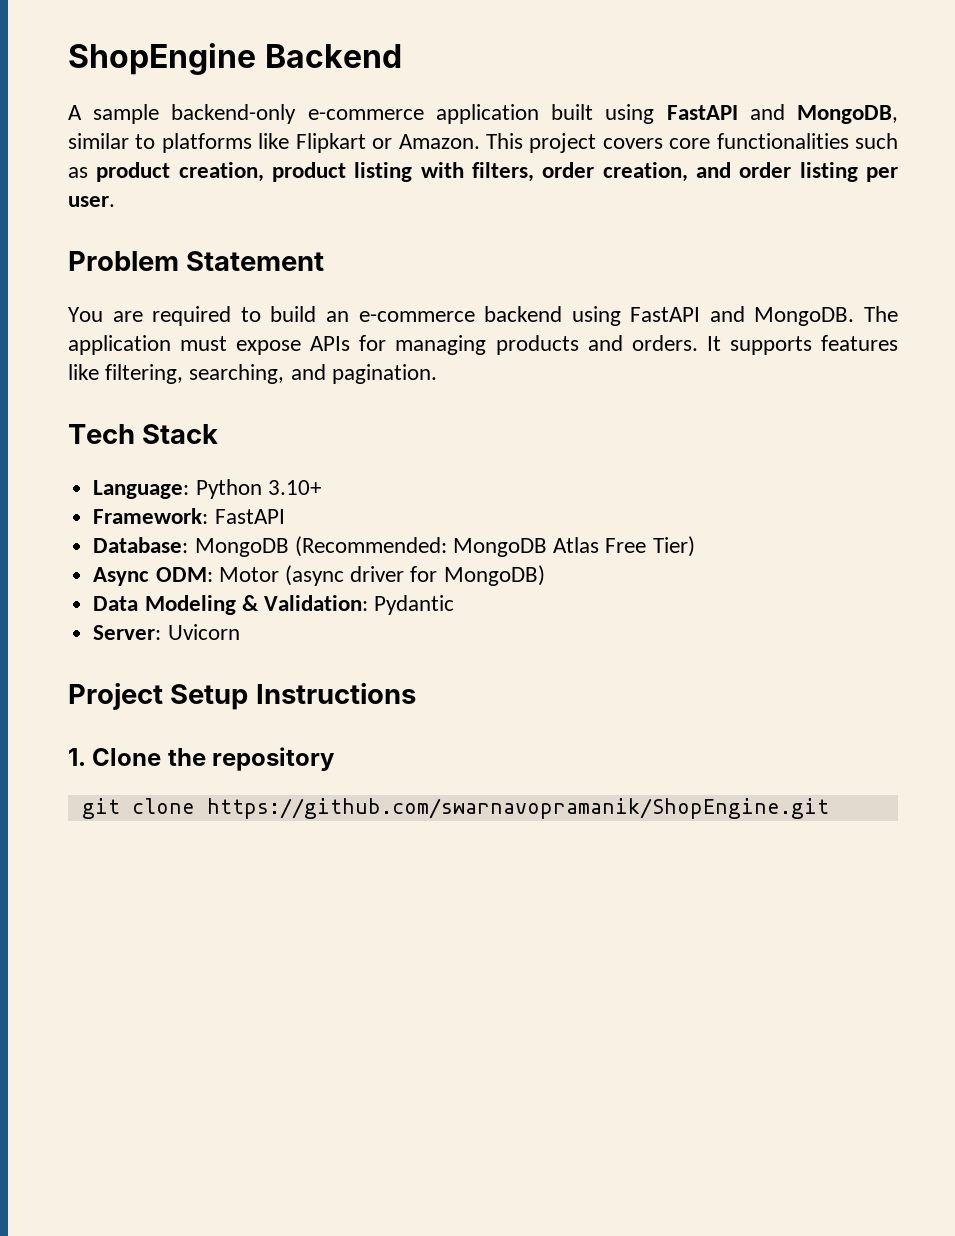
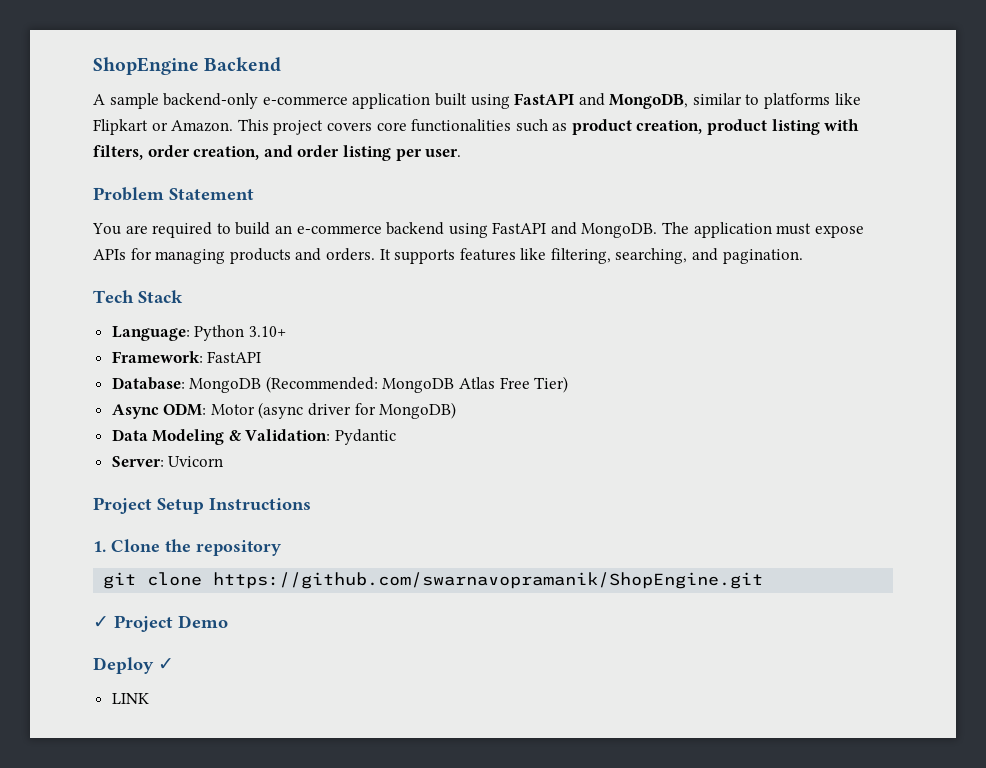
+ ✓ Project Demo
+ Deploy ✓
+ LINK

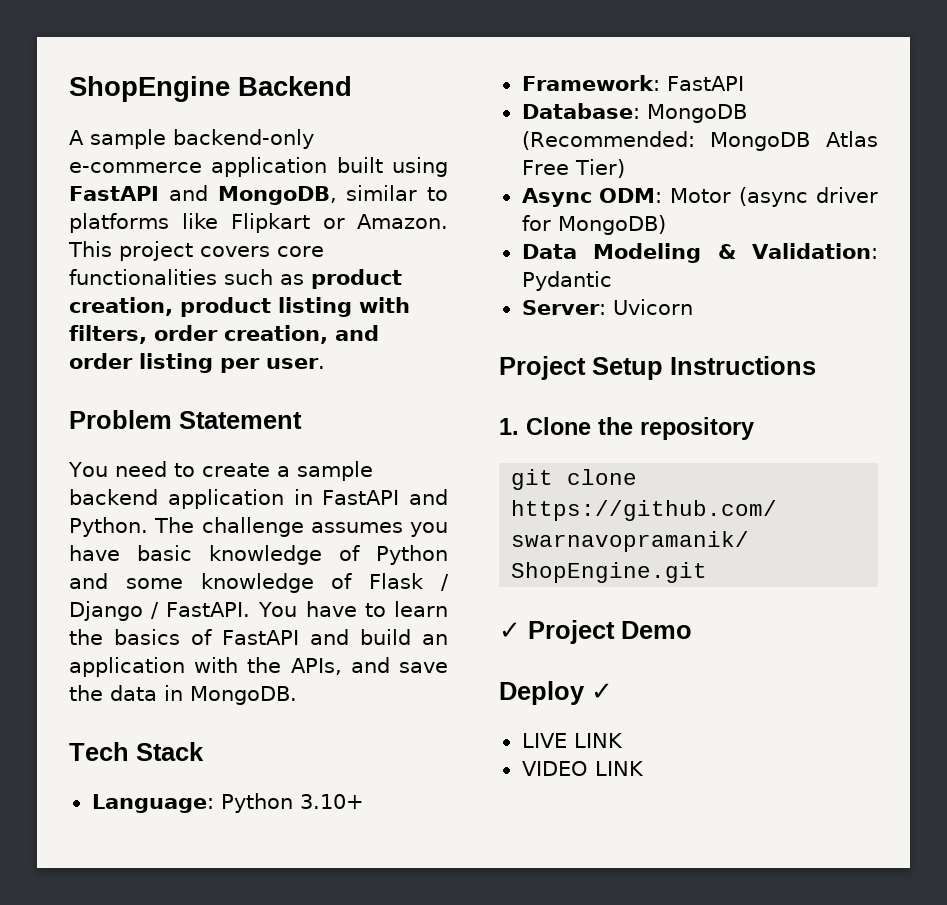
- You are required to build an e-commerce backend using FastAPI and MongoDB. The application must expose APIs for managing products and orders. It supports features like filtering, searching, and pagination.
+ You need to create a sample backend application in FastAPI and Python. The challenge assumes you have basic knowledge of Python and some knowledge of Flask / Django / FastAPI. You have to learn the basics of FastAPI and build an application with the APIs, and save the data in MongoDB.
- LINK
+ LIVE LINK
+ VIDEO LINK

